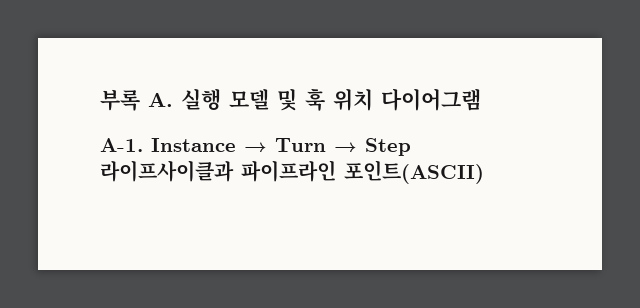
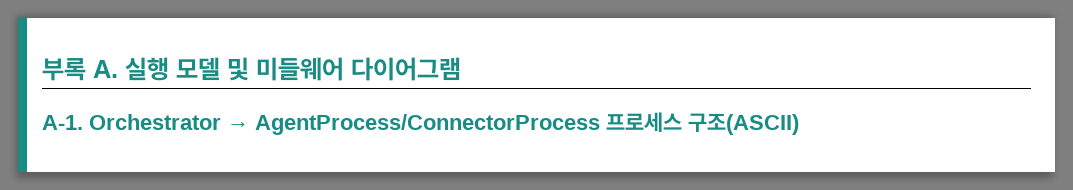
- 부록 A. 실행 모델 및 훅 위치 다이어그램
+ 부록 A. 실행 모델 및 미들웨어 다이어그램
- A-1. Instance → Turn → Step 라이프사이클과 파이프라인 포인트(ASCII)
+ A-1. Orchestrator → AgentProcess/ConnectorProcess 프로세스 구조(ASCII)

